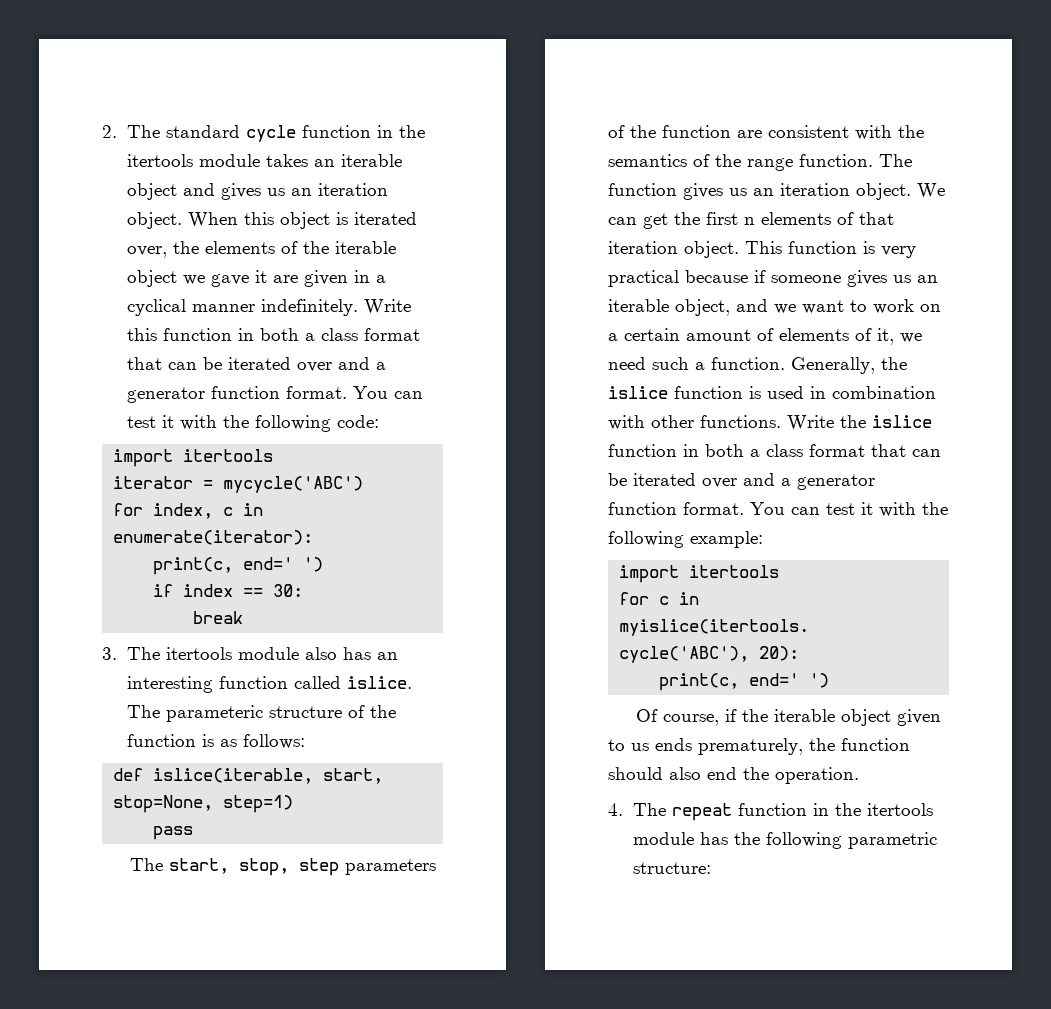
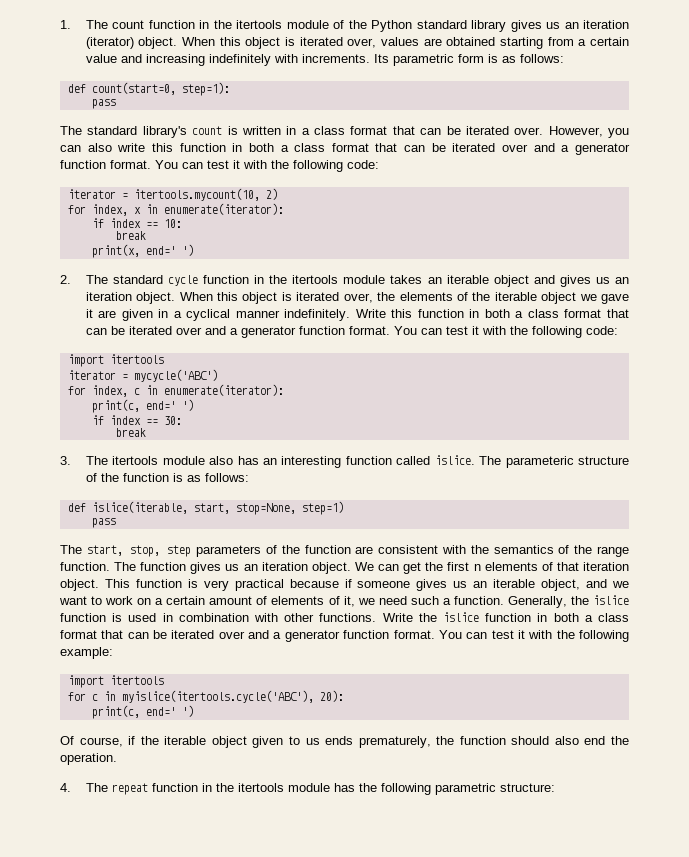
+ 1. The count function in the itertools module of the Python standard library gives us an iteration (iterator) object. When this object is iterated over, values are obtained starting from a certain value and increasing indefinitely with increments. Its parametric form is as follows:
+ def count(start=0, step=1):
+ pass
+ The standard library's count is written in a class format that can be iterated over. However, you can also write this function in both a class format that can be iterated over and a generator function format. You can test it with the following code:
+ iterator = itertools.mycount(10, 2)
+ for index, x in enumerate(iterator):
+ if index == 10:
+ break
+ print(x, end=' ')

